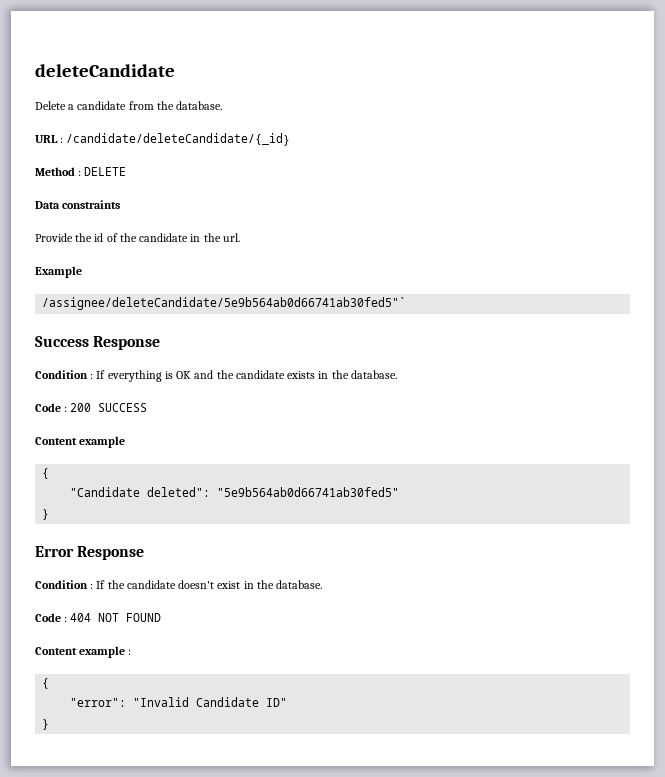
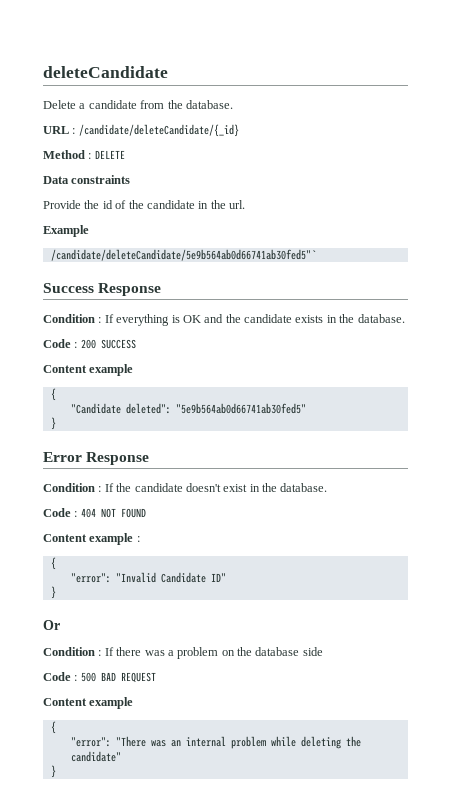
- /assignee/deleteCandidate/5e9b564ab0d66741ab30fed5"`
+ /candidate/deleteCandidate/5e9b564ab0d66741ab30fed5"`
+ Or
+ Condition : If there was a problem on the database side
+ Code : 500 BAD REQUEST
+ Content example
+ {
+ "error": "There was an internal problem while deleting the candidate"
+ }

